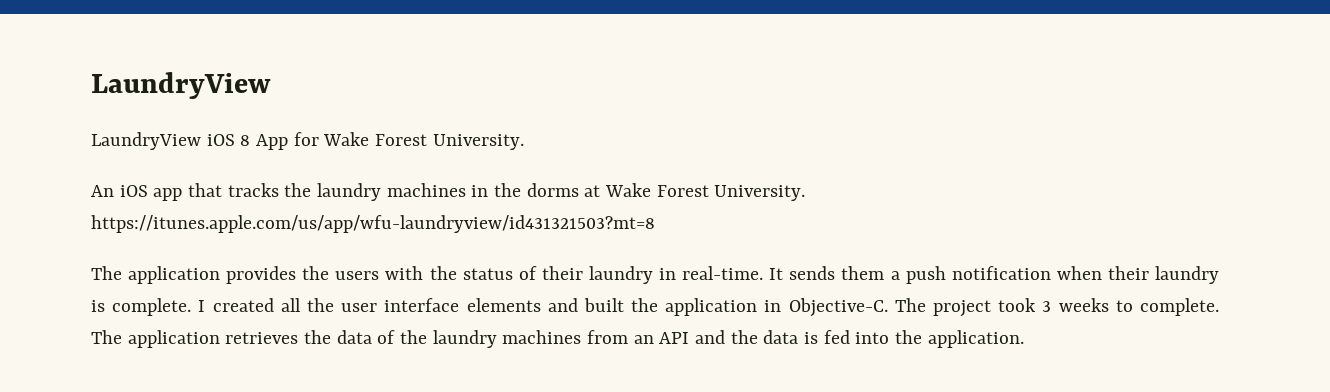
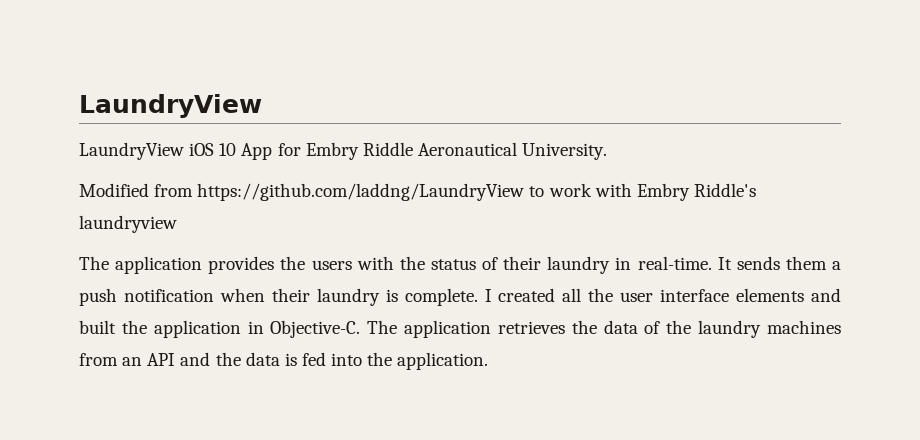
- LaundryView iOS 8 App for Wake Forest University.
- An iOS app that tracks the laundry machines in the dorms at Wake Forest University. https://itunes.apple.com/us/app/wfu-laundryview/id431321503?mt=8
+ LaundryView iOS 10 App for Embry Riddle Aeronautical University.
+ Modified from https://github.com/laddng/LaundryView to work with Embry Riddle's laundryview
- The project took 3 weeks to complete. The application retrieves the data of the laundry machines from an API and the data is fed into the application.
+ The application retrieves the data of the laundry machines from an API and the data is fed into the application.

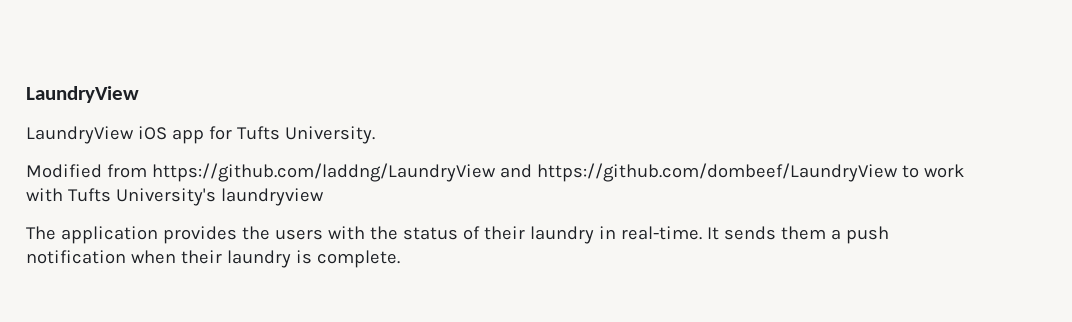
- LaundryView iOS 10 App for Embry Riddle Aeronautical University.
+ LaundryView iOS app for Tufts University.
- Modified from https://github.com/laddng/LaundryView to work with Embry Riddle's laundryview
+ Modified from https://github.com/laddng/LaundryView and https://github.com/dombeef/LaundryView to work with Tufts University's laundryview
- I created all the user interface elements and built the application in Objective-C. The application retrieves the data of the laundry machines from an API and the data is fed into the application.

